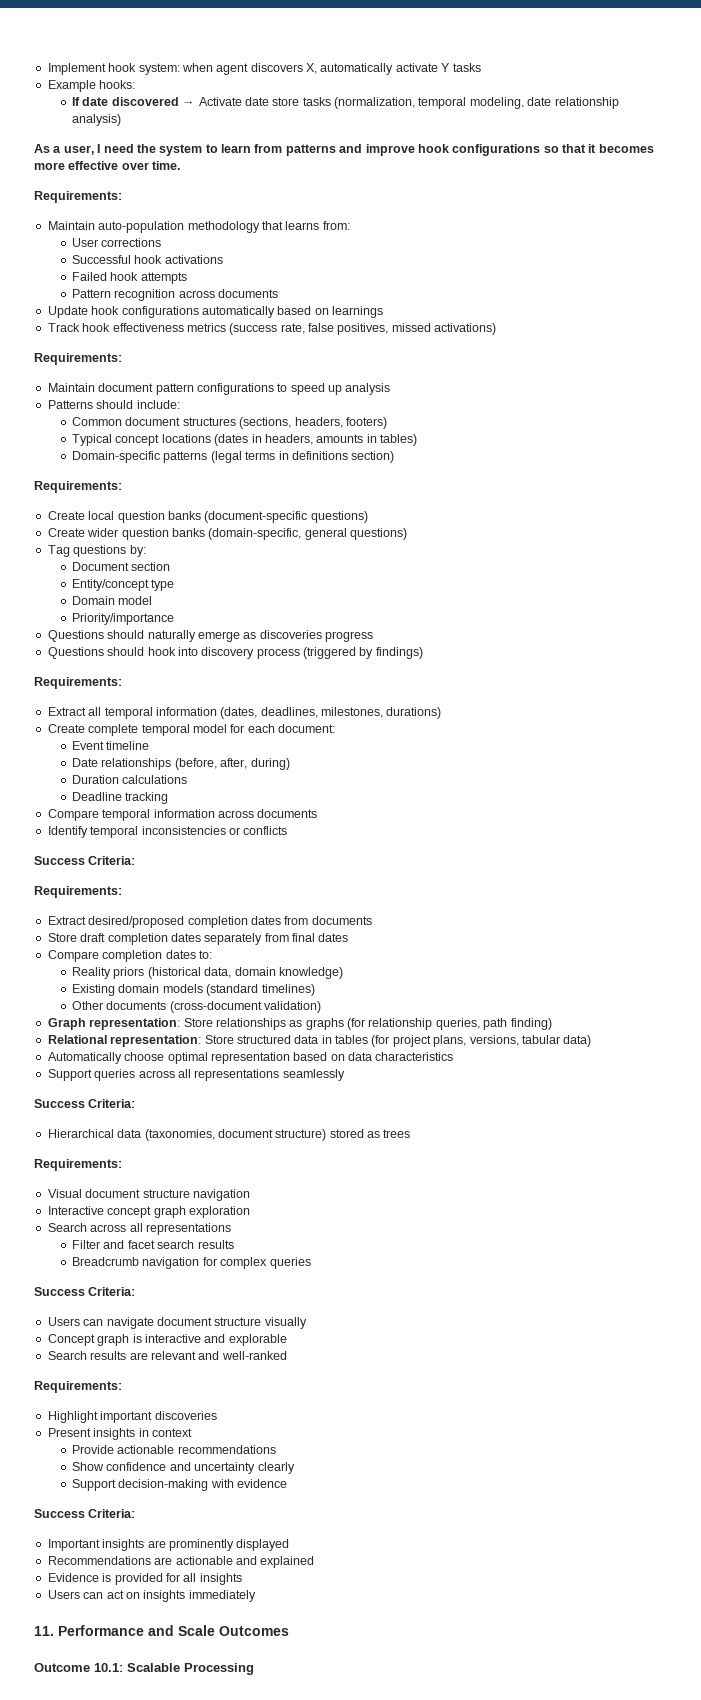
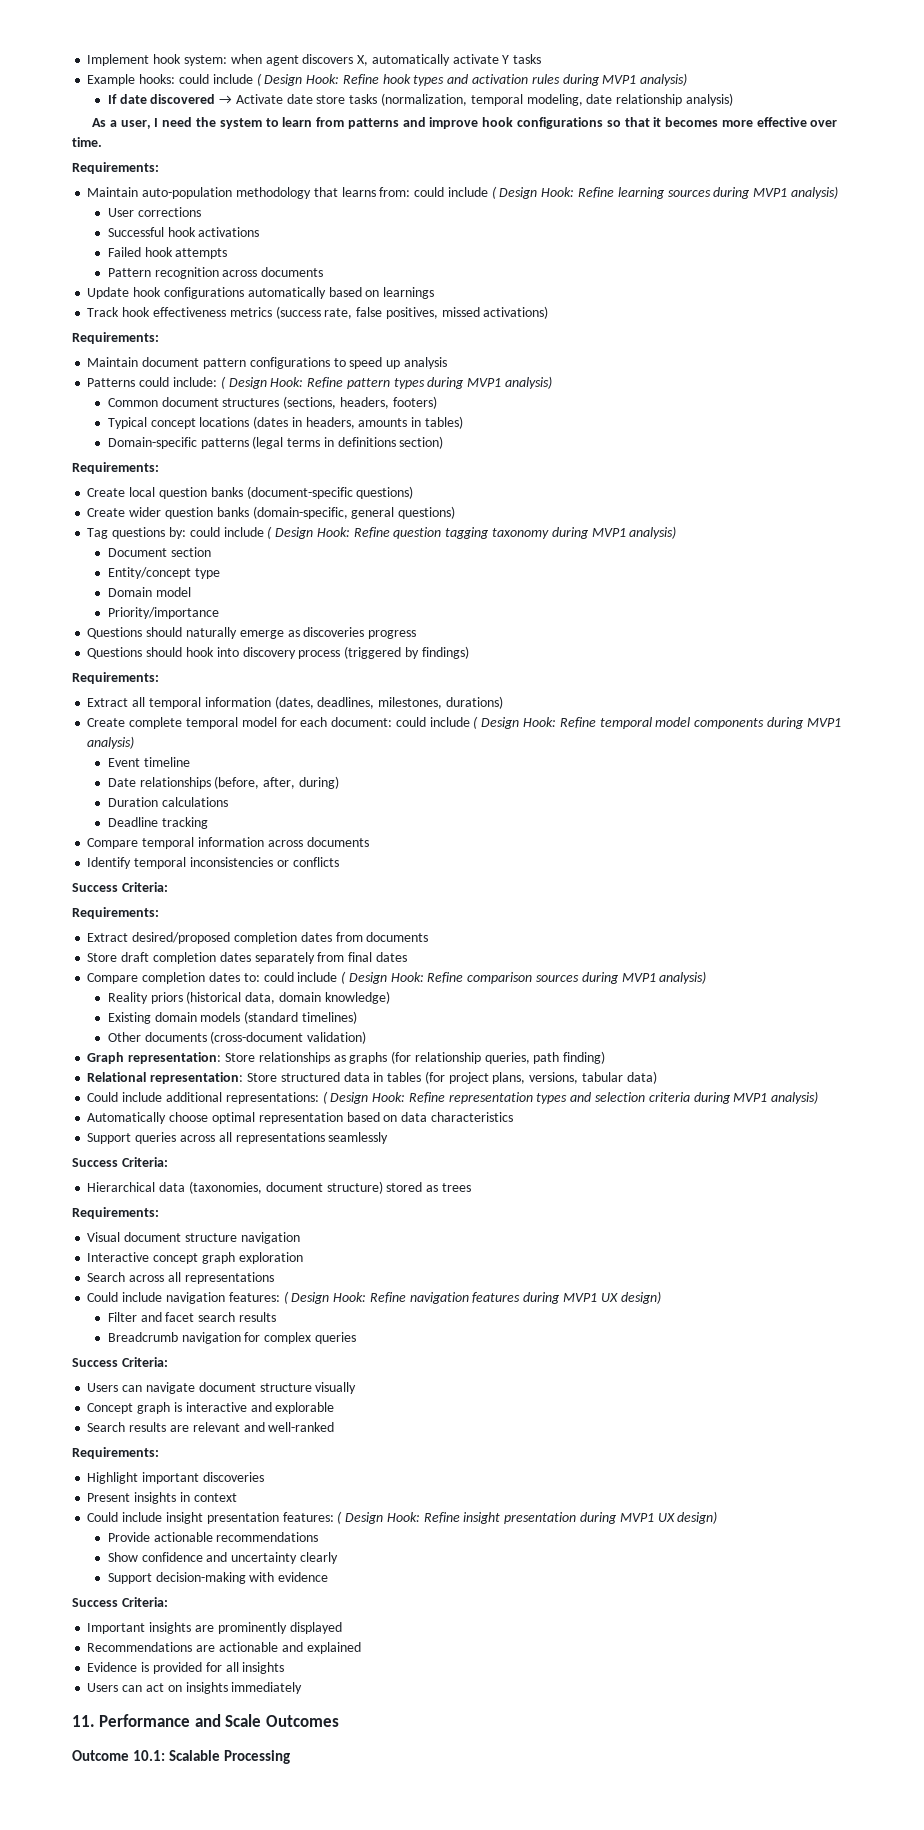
- Example hooks:
+ Example hooks: could include ( Design Hook: Refine hook types and activation rules during MVP1 analysis)
- Maintain auto-population methodology that learns from:
+ Maintain auto-population methodology that learns from: could include ( Design Hook: Refine learning sources during MVP1 analysis)
- Patterns should include:
+ Patterns could include: ( Design Hook: Refine pattern types during MVP1 analysis)
- Tag questions by:
+ Tag questions by: could include ( Design Hook: Refine question tagging taxonomy during MVP1 analysis)
- Create complete temporal model for each document:
+ Create complete temporal model for each document: could include ( Design Hook: Refine temporal model components during MVP1 analysis)
- Compare completion dates to:
+ Compare completion dates to: could include ( Design Hook: Refine comparison sources during MVP1 analysis)
+ Could include additional representations: ( Design Hook: Refine representation types and selection criteria during MVP1 analysis)
+ Could include navigation features: ( Design Hook: Refine navigation features during MVP1 UX design)
+ Could include insight presentation features: ( Design Hook: Refine insight presentation during MVP1 UX design)

